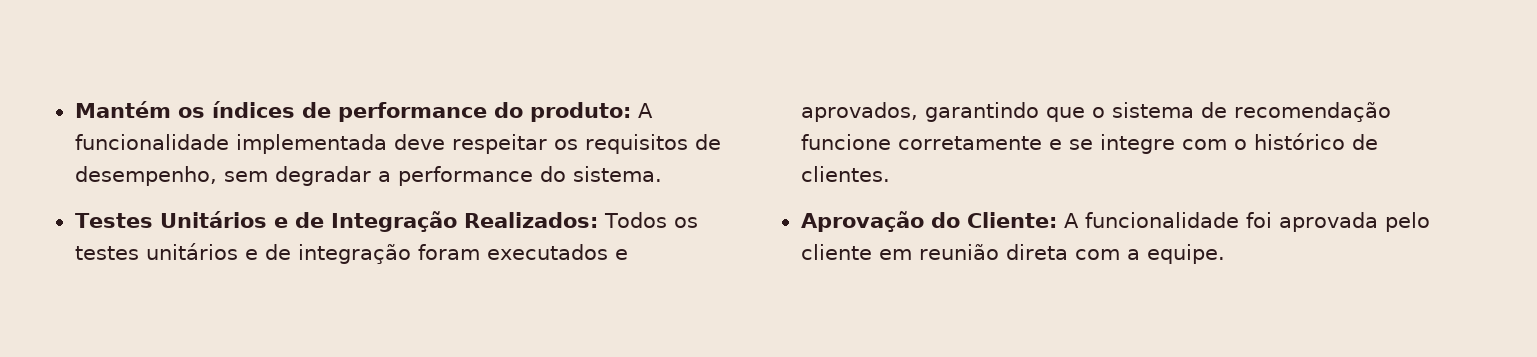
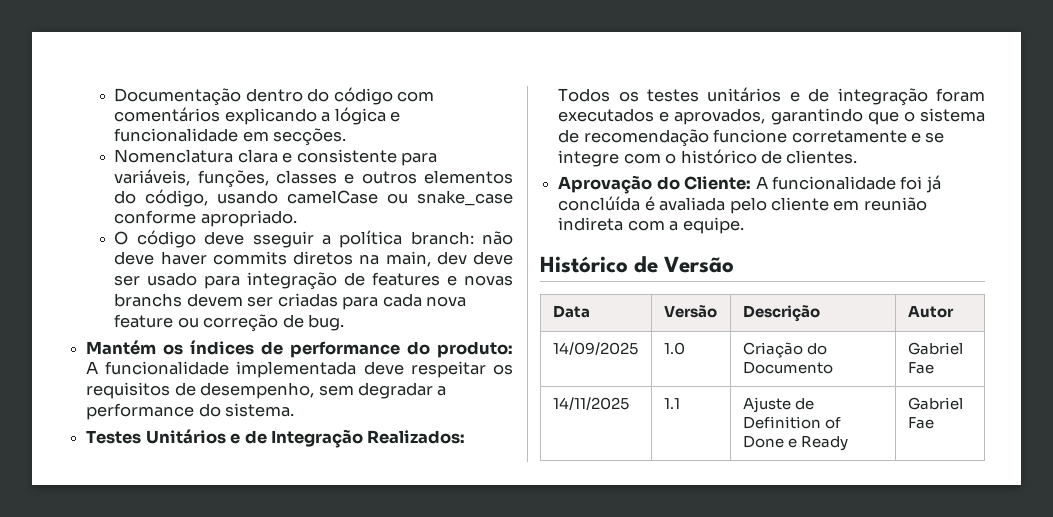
+ Documentação dentro do código com comentários explicando a lógica e funcionalidade em secções.
+ Nomenclatura clara e consistente para variáveis, funções, classes e outros elementos do código, usando camelCase ou snake_case conforme apropriado.
+ O código deve sseguir a política branch: não deve haver commits diretos na main, dev deve ser usado para integração de features e novas branchs devem ser criadas para cada nova feature ou correção de bug.
- Aprovação do Cliente: A funcionalidade foi aprovada pelo cliente em reunião direta com a equipe.
+ Aprovação do Cliente: A funcionalidade foi já conclúída é avaliada pelo cliente em reunião indireta com a equipe.
+ Histórico de Versão
+ Data | Versão | Descrição | Autor
+ 14/09/2025 | 1.0 | Criação do Documento | Gabriel Fae
+ 14/11/2025 | 1.1 | Ajuste de Definition of Done e Ready | Gabriel Fae

